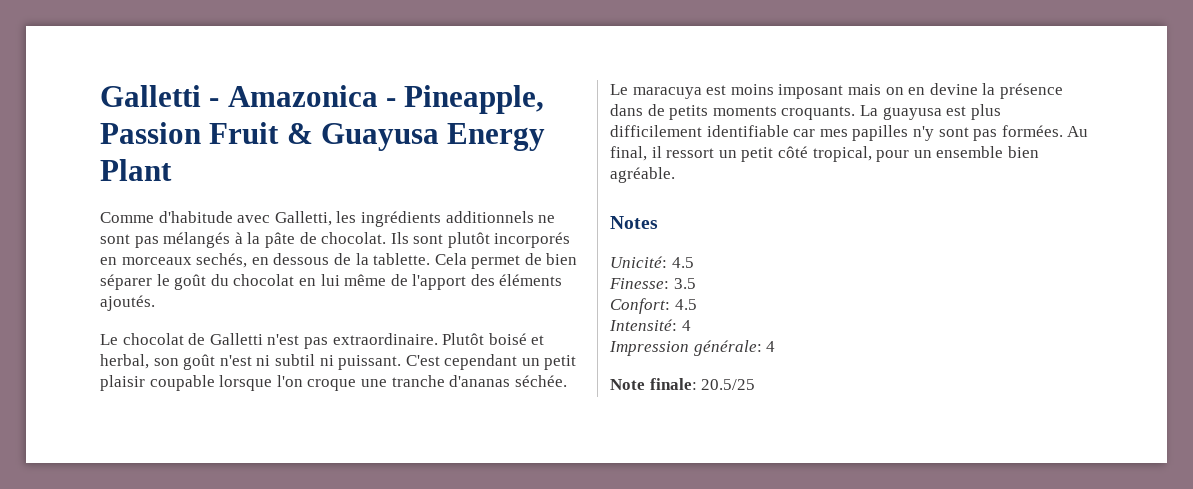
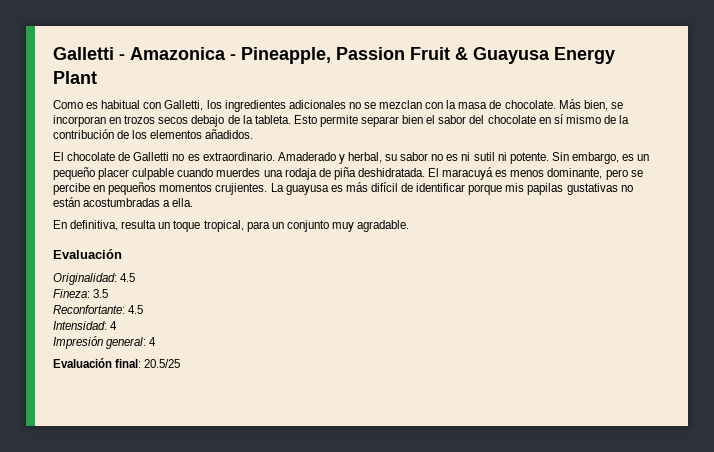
- Comme d'habitude avec Galletti, les ingrédients additionnels ne sont pas mélangés à la pâte de chocolat. Ils sont plutôt incorporés en morceaux sechés, en dessous de la tablette. Cela permet de bien séparer le goût du chocolat en lui même de l'apport des éléments ajoutés.
- Le chocolat de Galletti n'est pas extraordinaire. Plutôt boisé et herbal, son goût n'est ni subtil ni puissant. C'est cependant un petit plaisir coupable lorsque l'on croque une tranche d'ananas séchée. Le maracuya est moins imposant mais on en devine la présence dans de petits moments croquants. La guayusa est plus difficilement identifiable car mes papilles n'y sont pas formées. Au final, il ressort un petit côté tropical, pour un ensemble bien agréable.
- Notes
- Unicité: 4.5
- Finesse: 3.5
+ Como es habitual con Galletti, los ingredientes adicionales no se mezclan con la masa de chocolate. Más bien, se incorporan en trozos secos debajo de la tableta. Esto permite separar bien el sabor del chocolate en sí mismo de la contribución de los elementos añadidos.
+ El chocolate de Galletti no es extraordinario. Amaderado y herbal, su sabor no es ni sutil ni potente. Sin embargo, es un pequeño placer culpable cuando muerdes una rodaja de piña deshidratada. El maracuyá es menos dominante, pero se percibe en pequeños momentos crujientes. La guayusa es más difícil de identificar porque mis papilas gustativas no están acostumbradas a ella.
+ En definitiva, resulta un toque tropical, para un conjunto muy agradable.
+ Evaluación
+ Originalidad: 4.5
+ Fineza: 3.5
- Confort: 4.5
- Intensité: 4
- Impression générale: 4
- Note finale: 20.5/25
+ Reconfortante: 4.5
+ Intensidad: 4
+ Impresión general: 4
+ Evaluación final: 20.5/25

